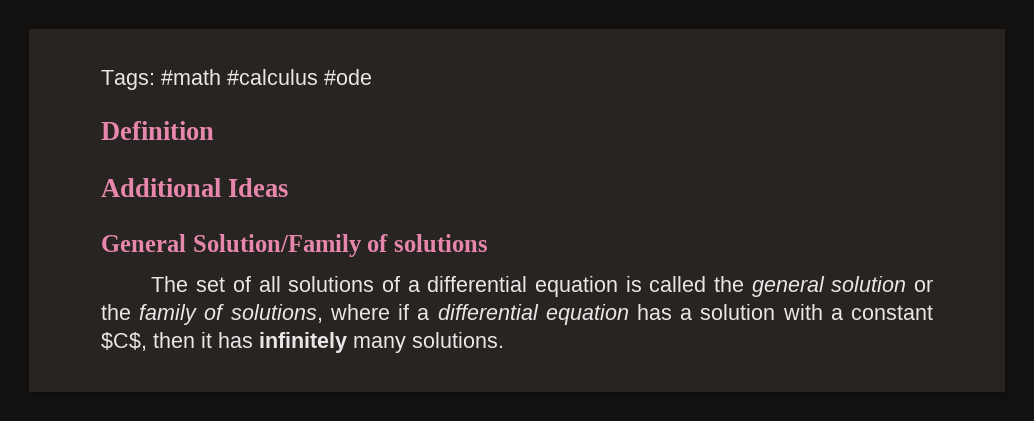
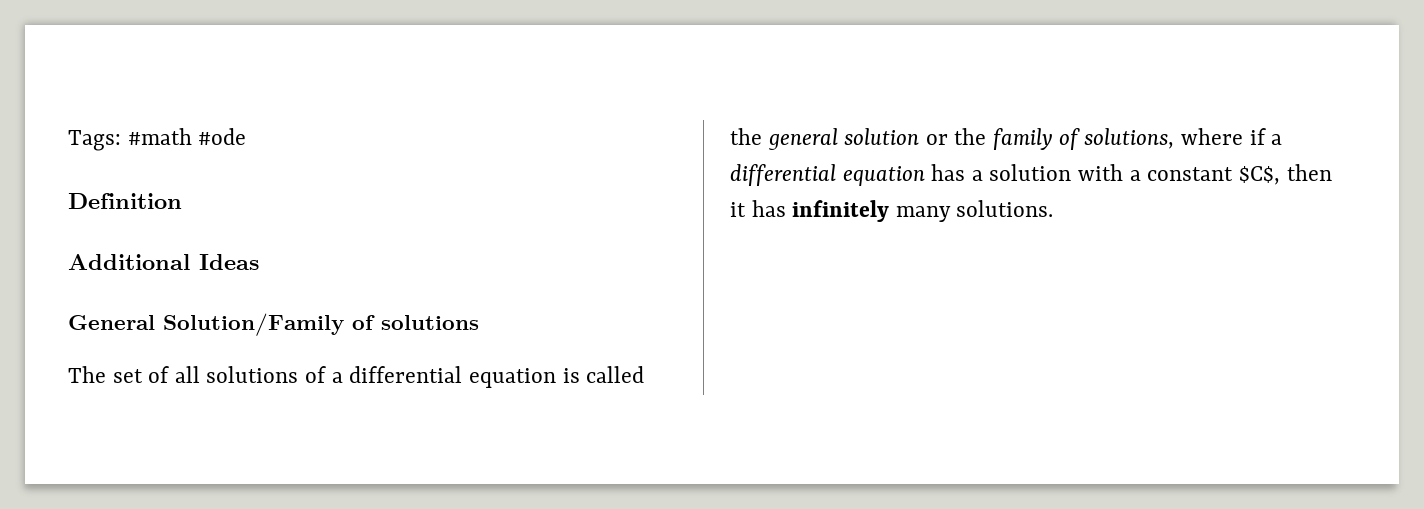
- Tags: #math #calculus #ode
+ Tags: #math #ode

